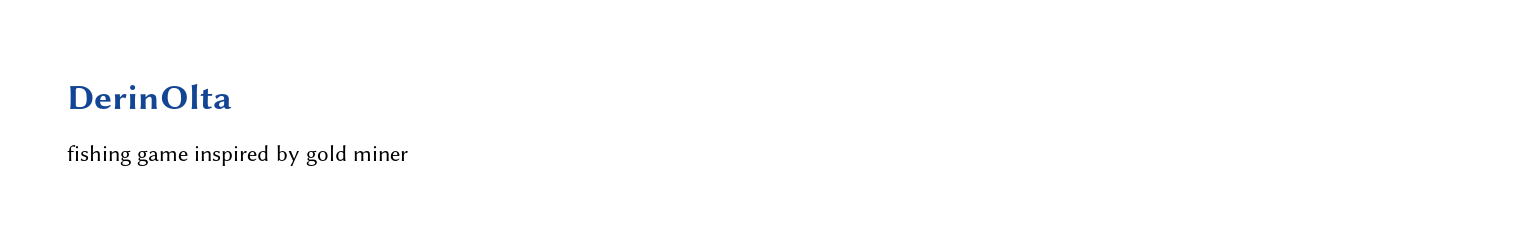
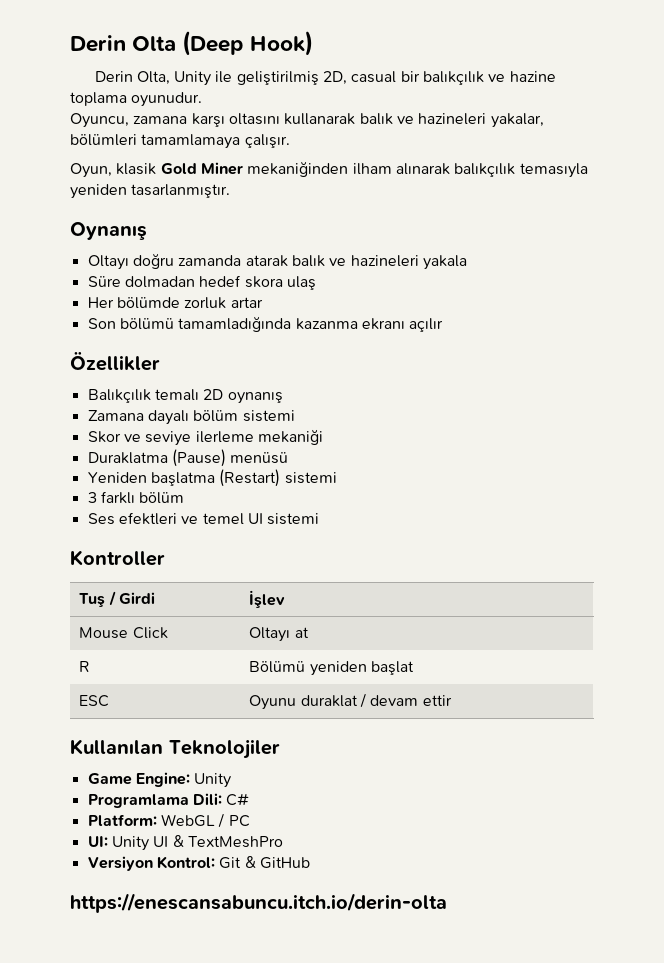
- DerinOlta
- fishing game inspired by gold miner
+ Derin Olta (Deep Hook)
+ Derin Olta, Unity ile geliştirilmiş 2D, casual bir balıkçılık ve hazine toplama oyunudur.
+ Oyuncu, zamana karşı oltasını kullanarak balık ve hazineleri yakalar, bölümleri tamamlamaya çalışır.
+ Oyun, klasik Gold Miner mekaniğinden ilham alınarak balıkçılık temasıyla yeniden tasarlanmıştır.
+ Oynanış
+ Oltayı doğru zamanda atarak balık ve hazineleri yakala
+ Süre dolmadan hedef skora ulaş
+ Her bölümde zorluk artar
+ Son bölümü tamamladığında kazanma ekranı açılır
+ Özellikler
+ Balıkçılık temalı 2D oynanış
+ Zamana dayalı bölüm sistemi
+ Skor ve seviye ilerleme mekaniği
+ Duraklatma (Pause) menüsü
+ Yeniden başlatma (Restart) sistemi
+ 3 farklı bölüm
+ Ses efektleri ve temel UI sistemi
+ Kontroller
+ Tuş / Girdi | İşlev
+ Mouse Click | Oltayı at
+ R | Bölümü yeniden başlat
+ ESC | Oyunu duraklat / devam ettir
+ Kullanılan Teknolojiler
+ Game Engine: Unity
+ Programlama Dili: C#
+ Platform: WebGL / PC
+ UI: Unity UI & TextMeshPro
+ Versiyon Kontrol: Git & GitHub
+ https://enescansabuncu.itch.io/derin-olta

